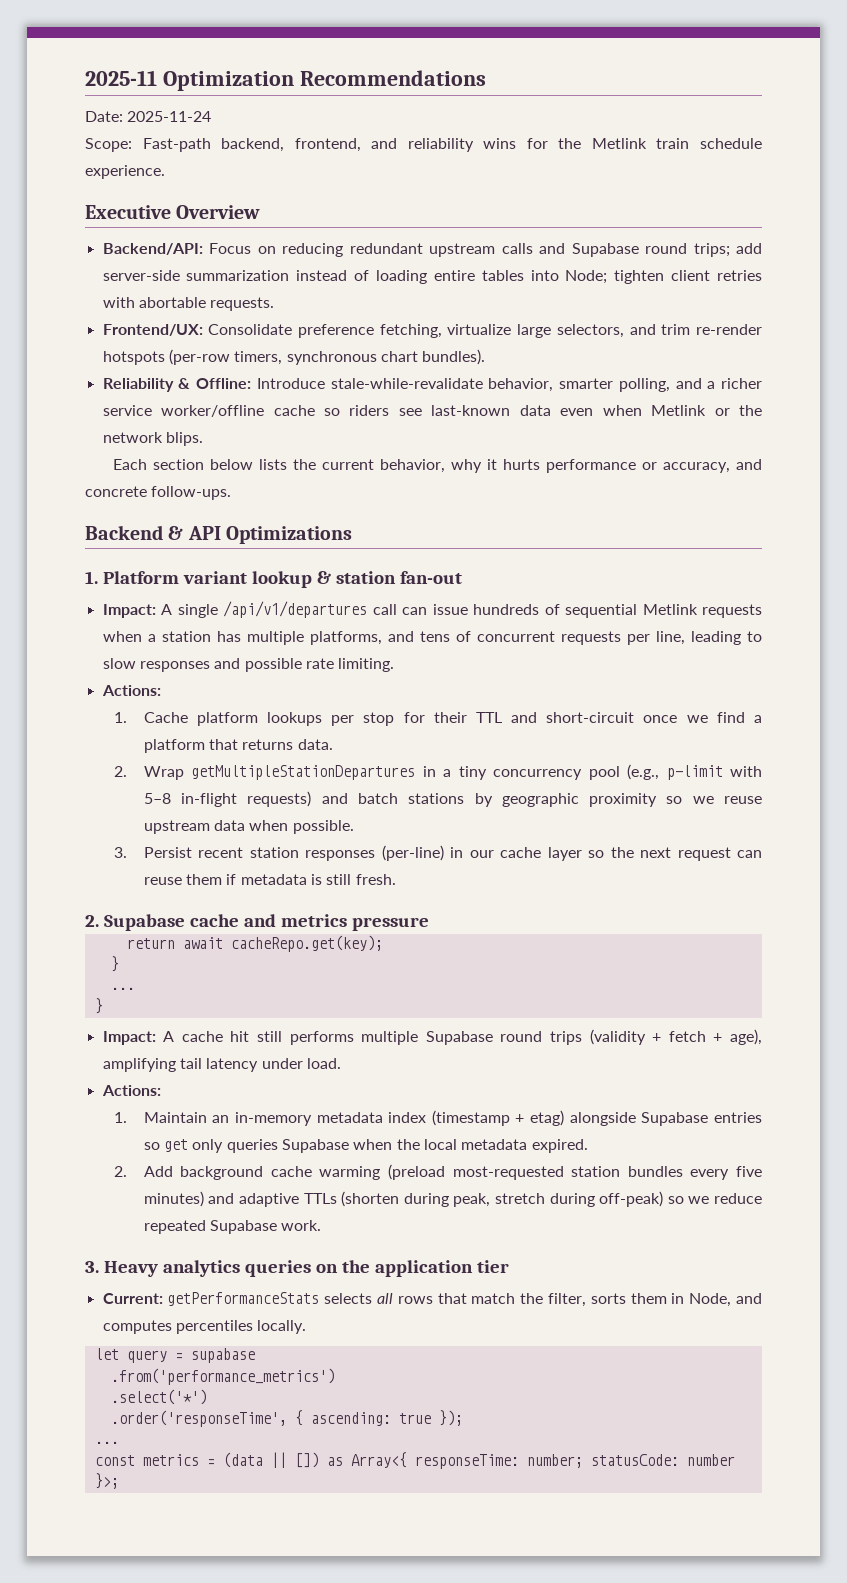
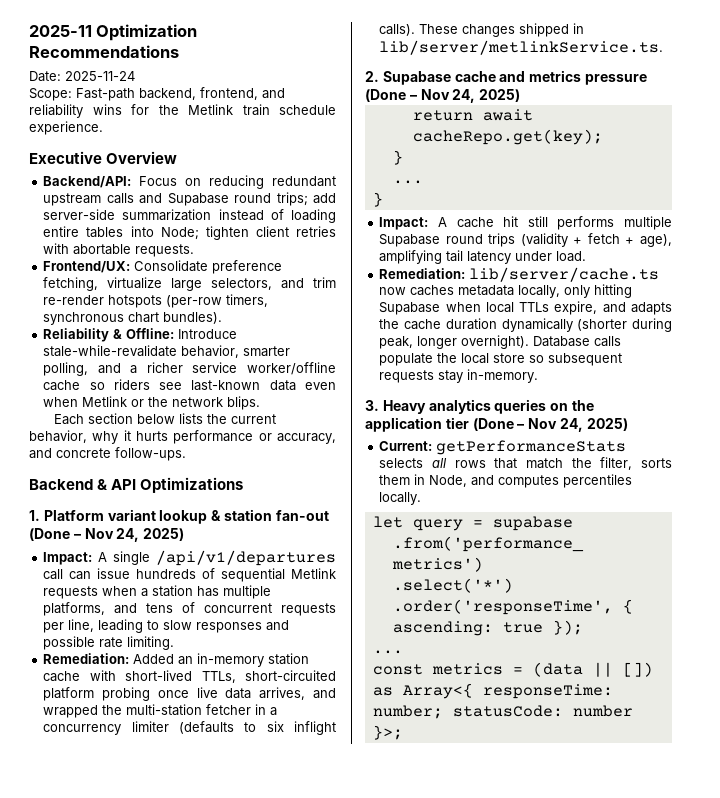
- 1. Platform variant lookup & station fan-out
+ 1. Platform variant lookup & station fan-out (Done – Nov 24, 2025)
  Impact: A single /api/v1/departures call can issue hundreds of sequential Metlink requests when a station has multiple platforms, and tens of concurrent requests per line, leading to slow responses and possible rate limiting.
- Actions:
- 1. Cache platform lookups per stop for their TTL and short-circuit once we find a platform that returns data.
- 2. Wrap getMultipleStationDepartures in a tiny concurrency pool (e.g., p-limit with 5–8 in-flight requests) and batch stations by geographic proximity so we reuse upstream data when possible.
- 3. Persist recent station responses (per-line) in our cache layer so the next request can reuse them if metadata is still fresh.
+ Remediation: Added an in-memory station cache with short-lived TTLs, short-circuited platform probing once live data arrives, and wrapped the multi-station fetcher in a concurrency limiter (defaults to six inflight calls). These changes shipped in lib/server/metlinkService.ts.
- 2. Supabase cache and metrics pressure
+ 2. Supabase cache and metrics pressure (Done – Nov 24, 2025)
  Impact: A cache hit still performs multiple Supabase round trips (validity + fetch + age), amplifying tail latency under load.
- Actions:
- 1. Maintain an in-memory metadata index (timestamp + etag) alongside Supabase entries so get only queries Supabase when the local metadata expired.
- 2. Add background cache warming (preload most-requested station bundles every five minutes) and adaptive TTLs (shorten during peak, stretch during off-peak) so we reduce repeated Supabase work.
+ Remediation: lib/server/cache.ts now caches metadata locally, only hitting Supabase when local TTLs expire, and adapts the cache duration dynamically (shorter during peak, longer overnight). Database calls populate the local store so subsequent requests stay in-memory.
- 3. Heavy analytics queries on the application tier
+ 3. Heavy analytics queries on the application tier (Done – Nov 24, 2025)

